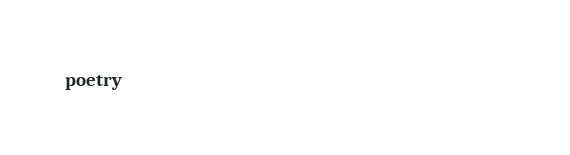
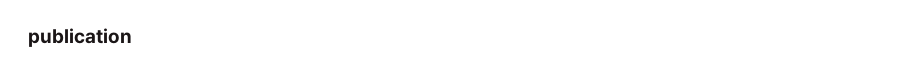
- poetry
+ publication

